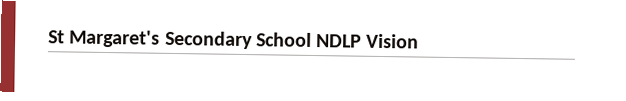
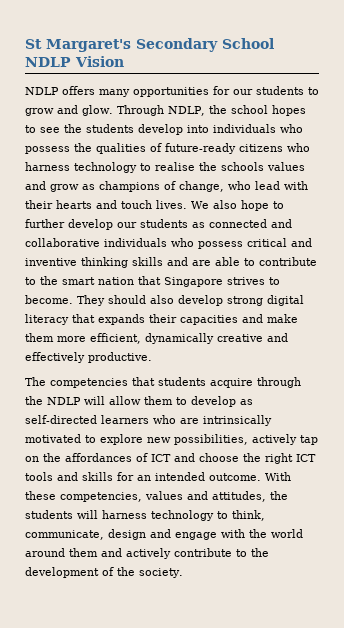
+ NDLP offers many opportunities for our students to grow and glow. Through NDLP, the school hopes to see the students develop into individuals who possess the qualities of future-ready citizens who harness technology to realise the schools values and grow as champions of change, who lead with their hearts and touch lives. We also hope to further develop our students as connected and collaborative individuals who possess critical and inventive thinking skills and are able to contribute to the smart nation that Singapore strives to become. They should also develop strong digital literacy that expands their capacities and make them more efficient, dynamically creative and effectively productive.
+ The competencies that students acquire through the NDLP will allow them to develop as self-directed learners who are intrinsically motivated to explore new possibilities, actively tap on the affordances of ICT and choose the right ICT tools and skills for an intended outcome. With these competencies, values and attitudes, the students will harness technology to think, communicate, design and engage with the world around them and actively contribute to the development of the society.

